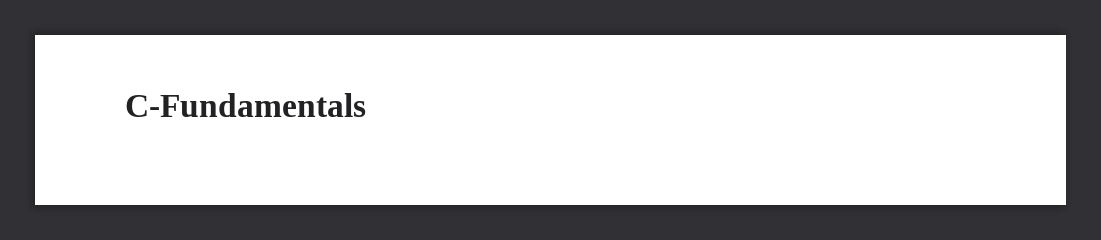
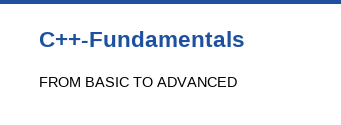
- C-Fundamentals
+ C++-Fundamentals
+ FROM BASIC TO ADVANCED

